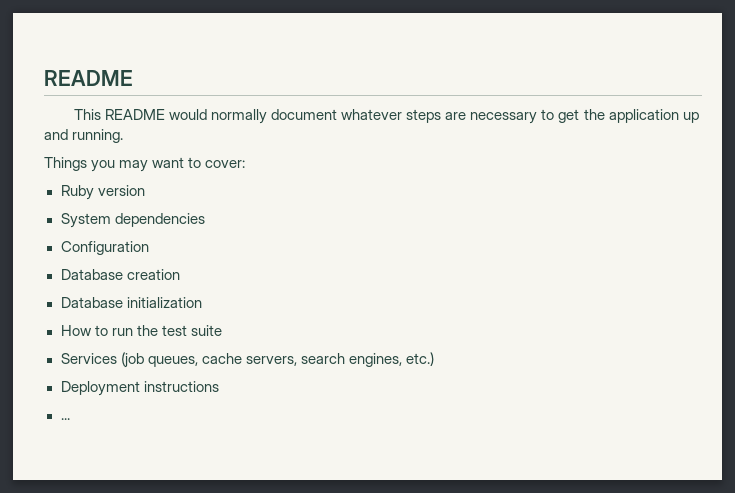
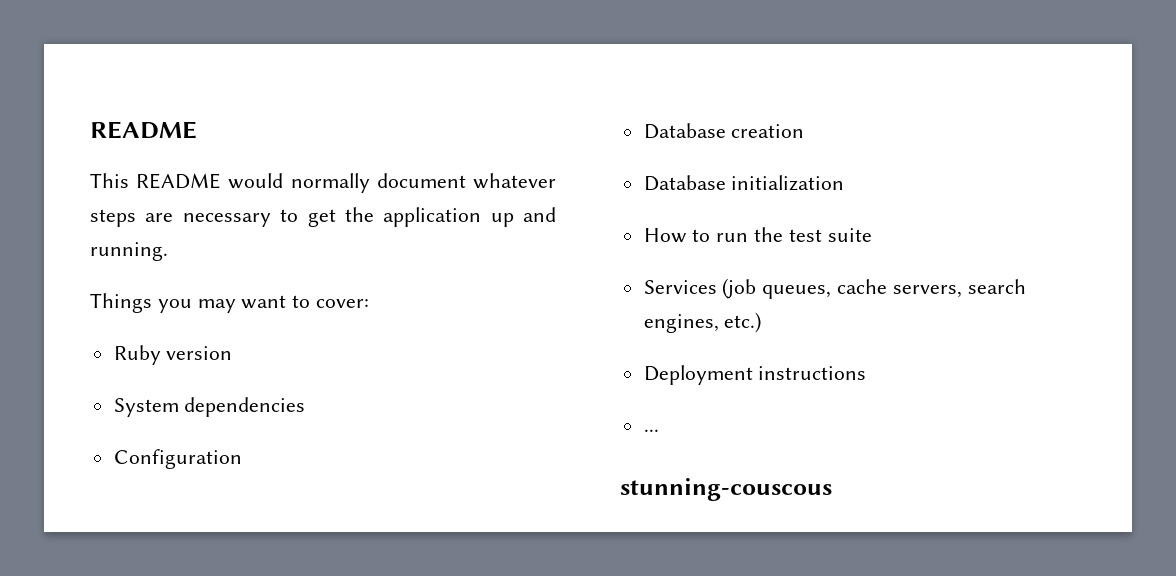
+ stunning-couscous

